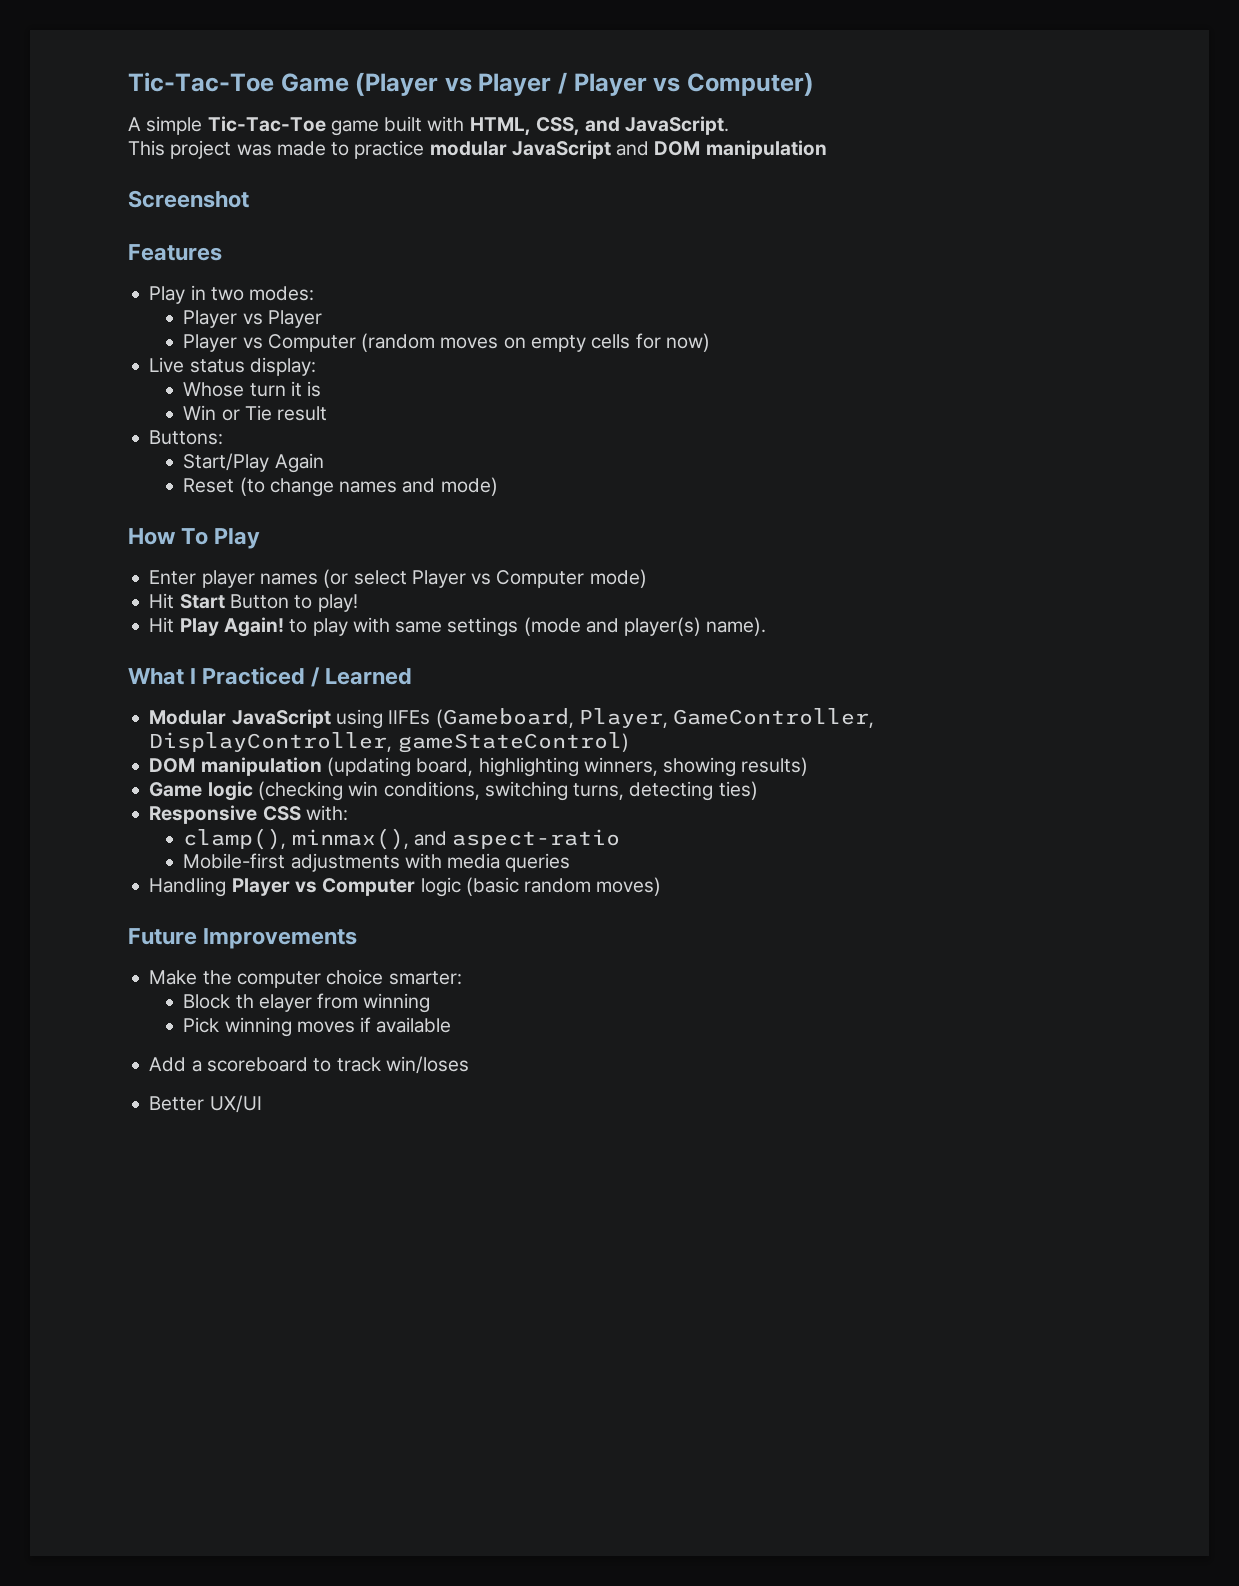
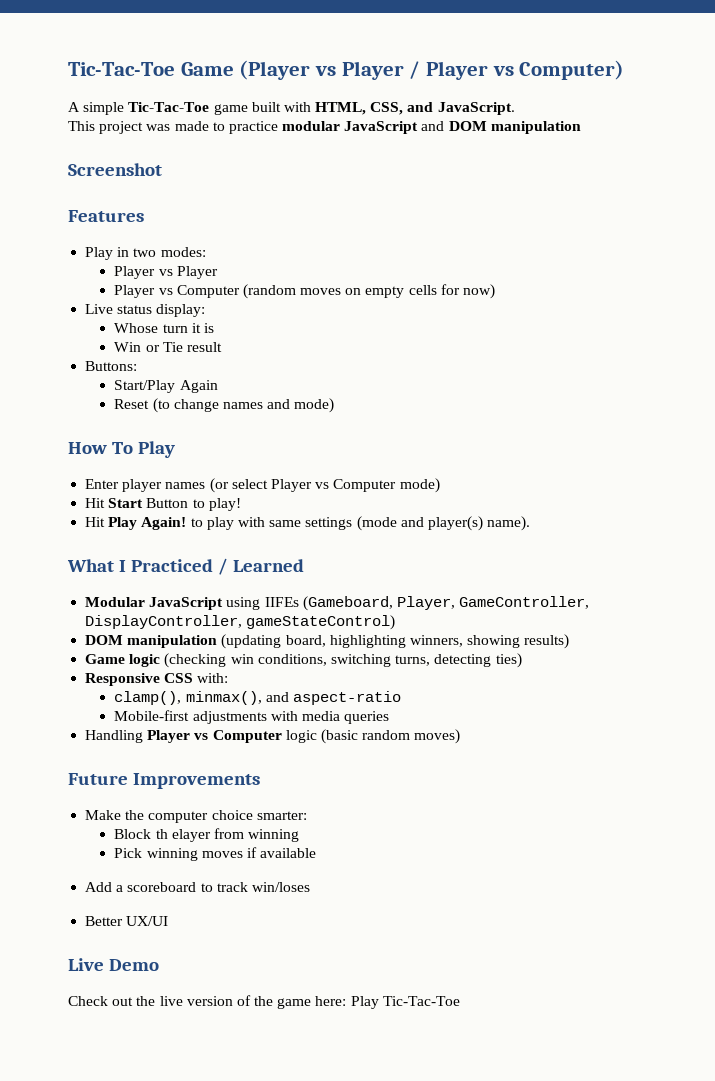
+ Live Demo
+ Check out the live version of the game here: Play Tic-Tac-Toe

